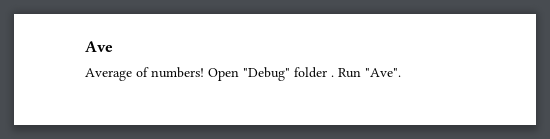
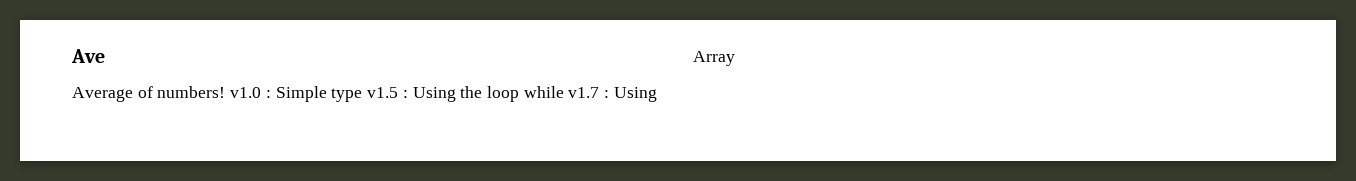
- Average of numbers! Open "Debug" folder . Run "Ave".
+ Average of numbers! v1.0 : Simple type v1.5 : Using the loop while v1.7 : Using Array

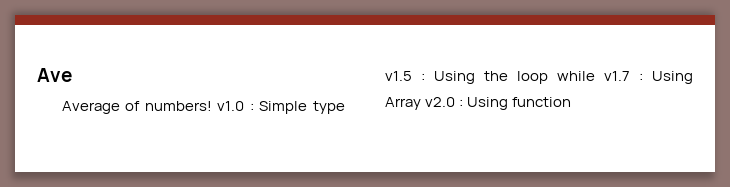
- Average of numbers! v1.0 : Simple type v1.5 : Using the loop while v1.7 : Using Array
+ Average of numbers! v1.0 : Simple type v1.5 : Using the loop while v1.7 : Using Array v2.0 : Using function

